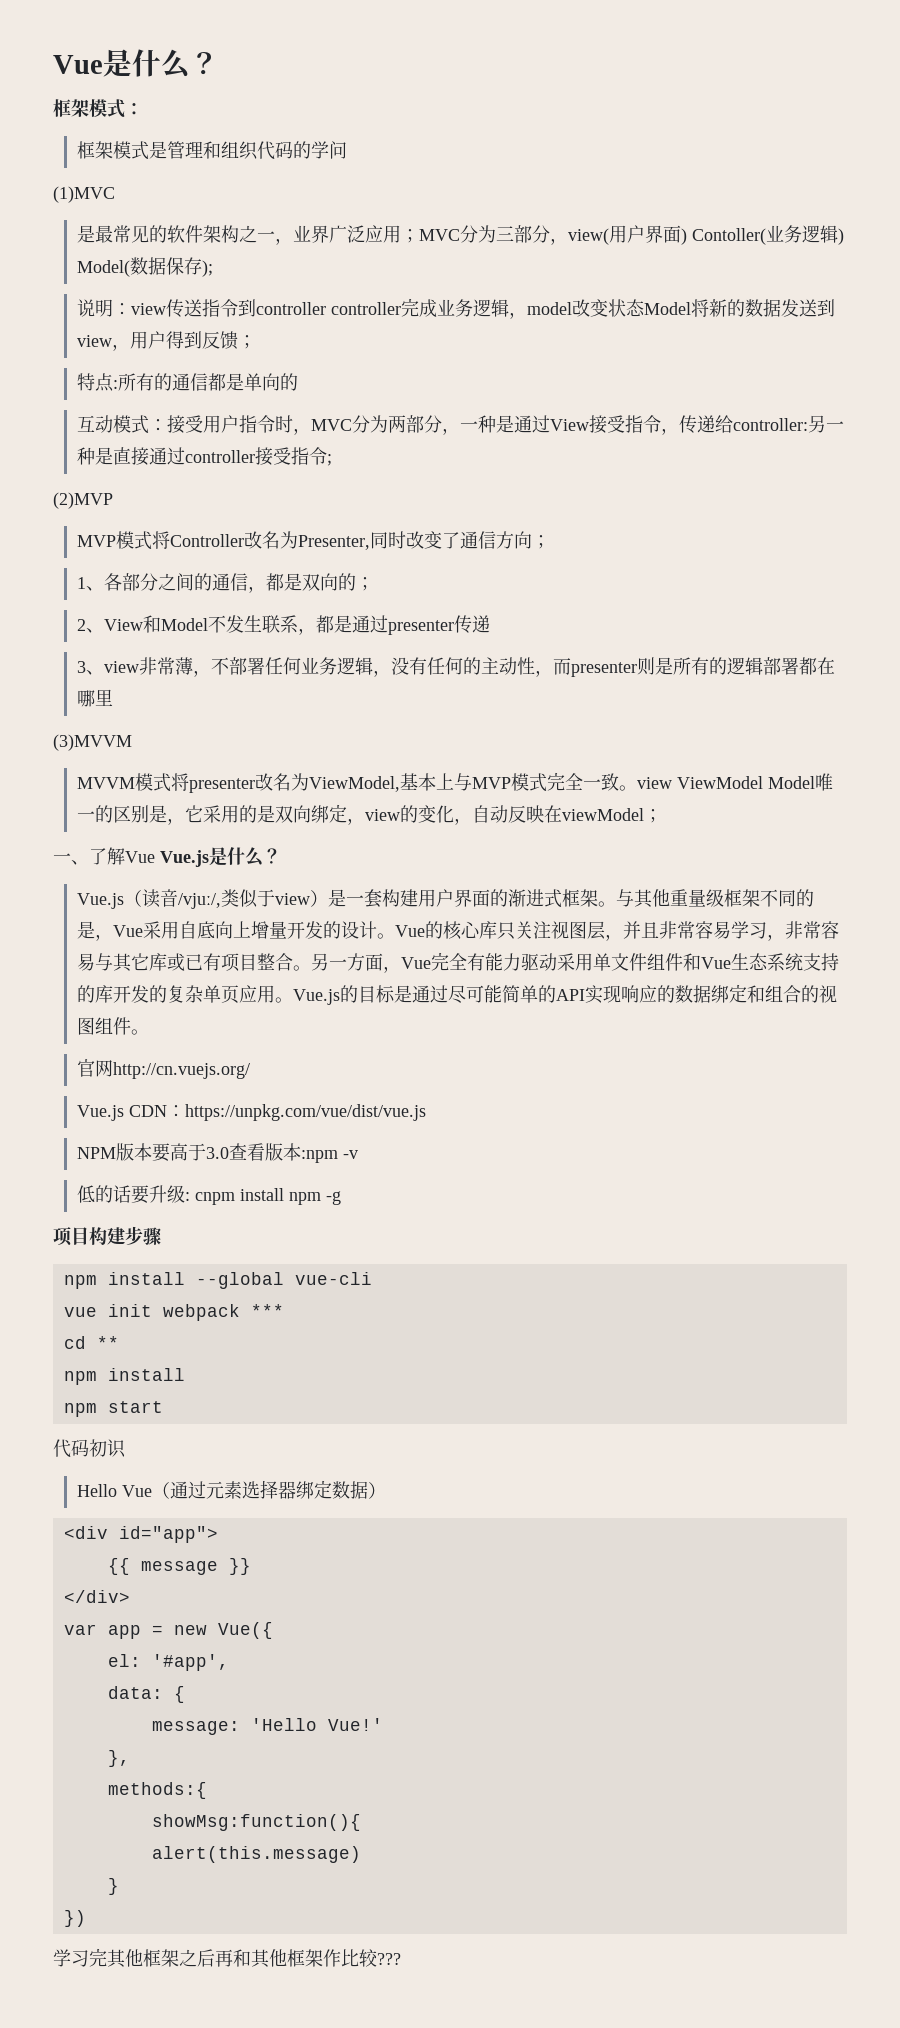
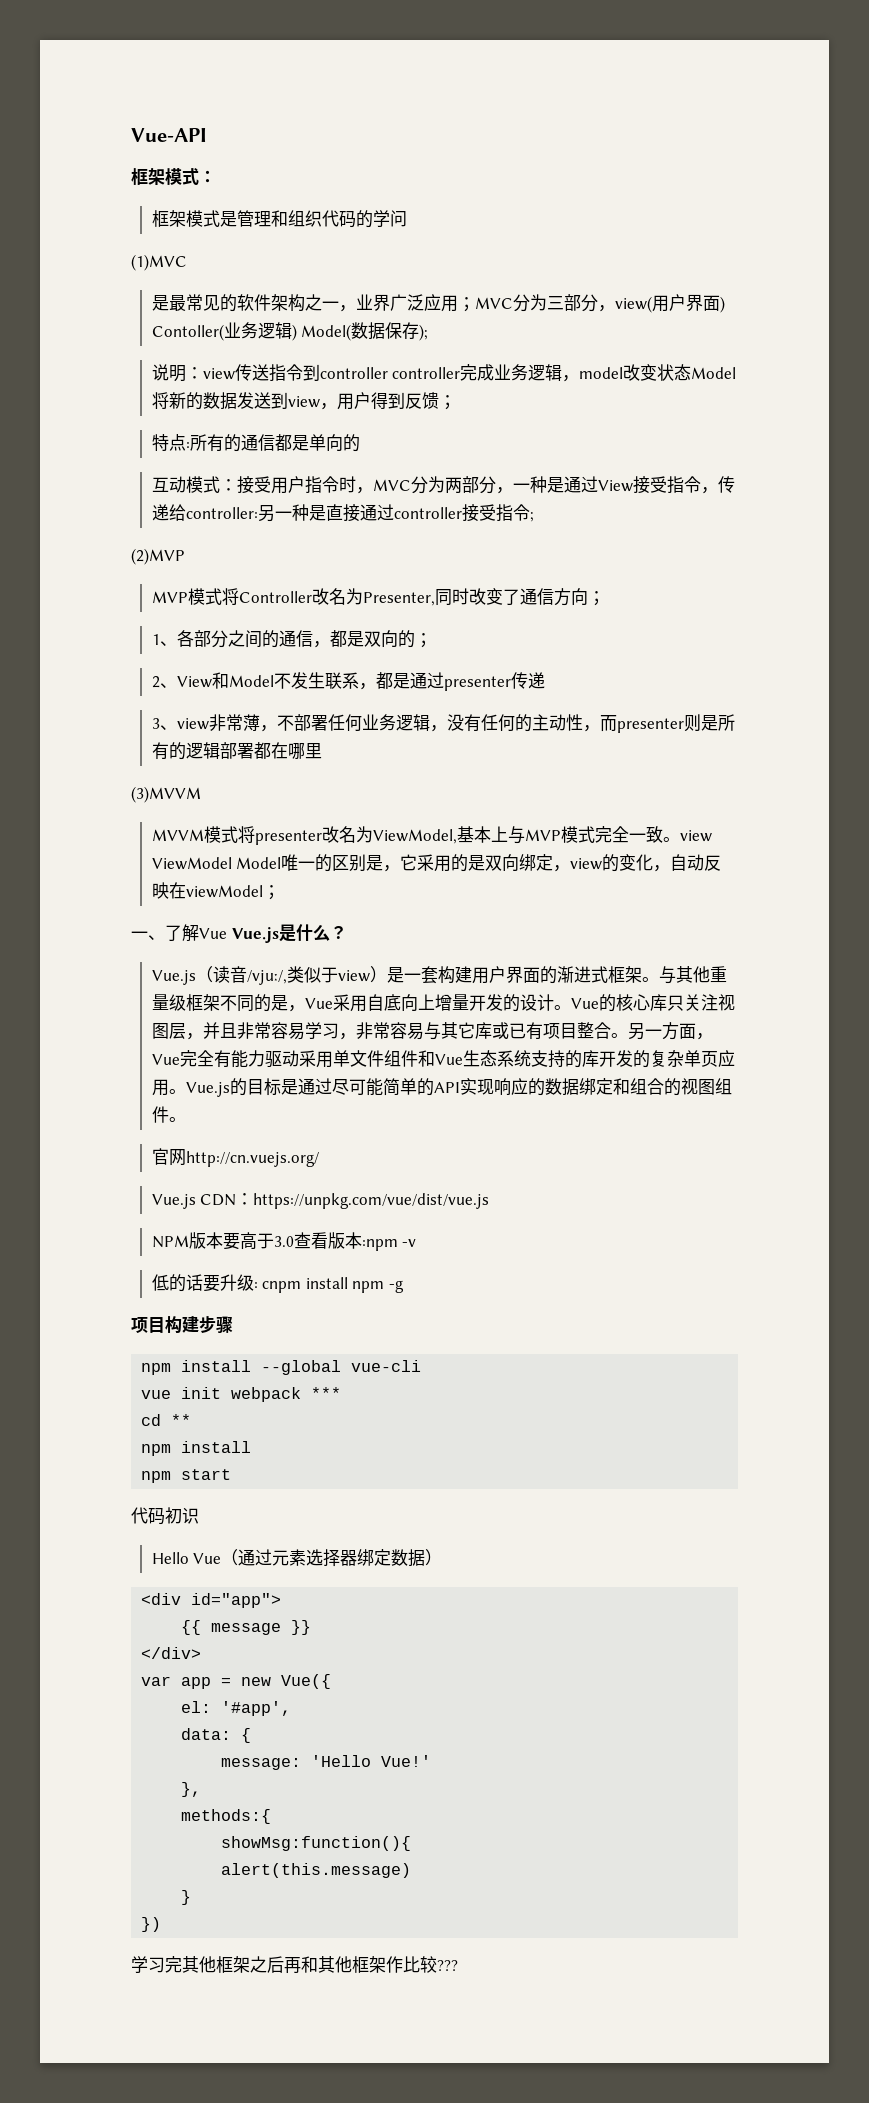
- Vue是什么？
+ Vue-API

